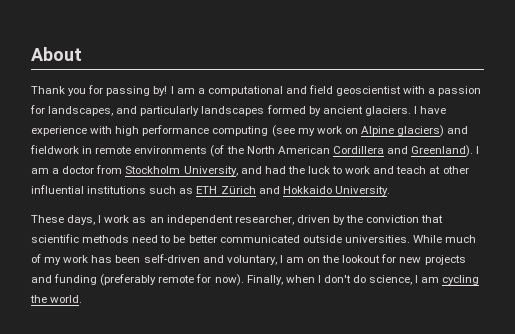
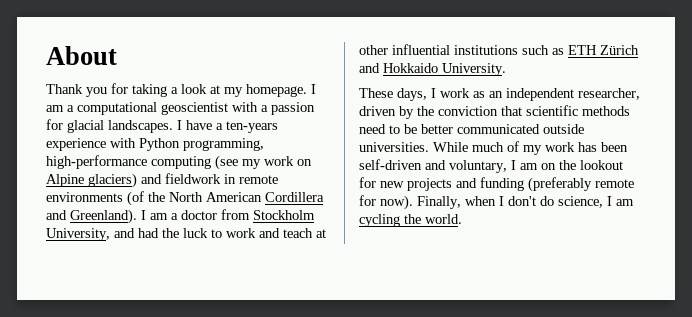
- Thank you for passing by!
+ Thank you for taking a look at my homepage.
- I am a computational and field geoscientist with a passion for landscapes, and particularly landscapes formed by ancient glaciers. I have experience with high performance computing (see my work on Alpine glaciers) and fieldwork in remote environments (of the North American Cordillera and Greenland).
+ I am a computational geoscientist with a passion for glacial landscapes. I have a ten-years experience with Python programming, high-performance computing (see my work on Alpine glaciers) and fieldwork in remote environments (of the North American Cordillera and Greenland).

